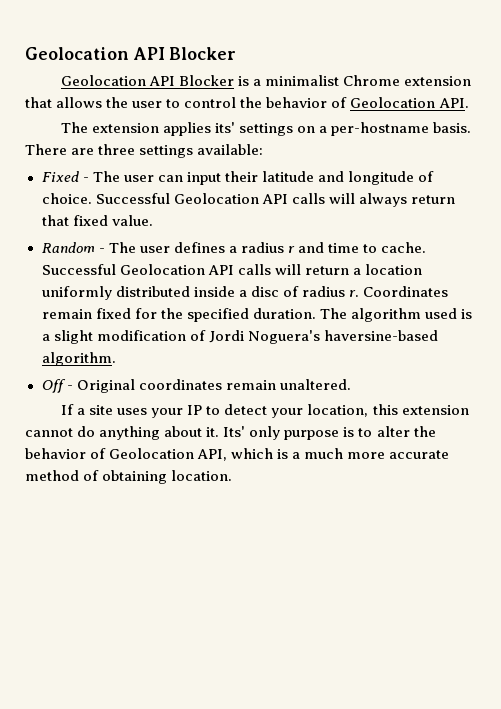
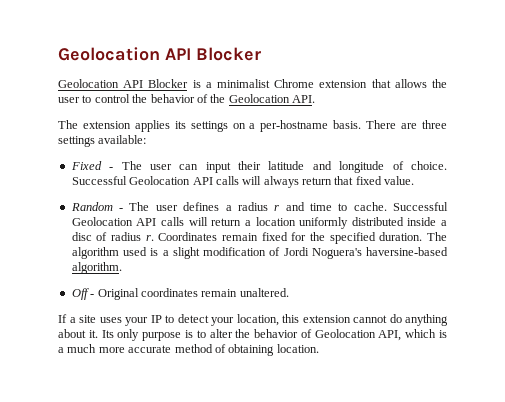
- Geolocation API Blocker is a minimalist Chrome extension that allows the user to control the behavior of Geolocation API.
+ Geolocation API Blocker is a minimalist Chrome extension that allows the user to control the behavior of the Geolocation API.
- The extension applies its' settings on a per-hostname basis.
+ The extension applies its settings on a per-hostname basis.
- Its' only purpose is to alter the behavior of Geolocation API, which is a much more accurate method of obtaining location.
+ Its only purpose is to alter the behavior of Geolocation API, which is a much more accurate method of obtaining location.

